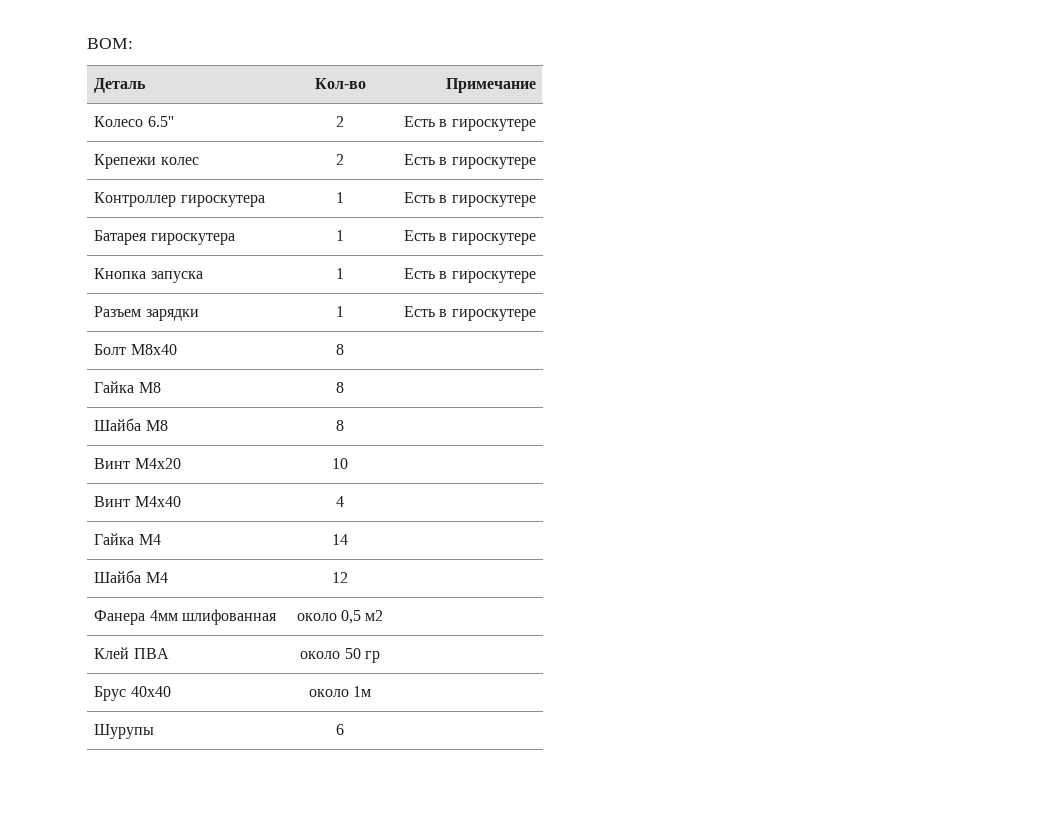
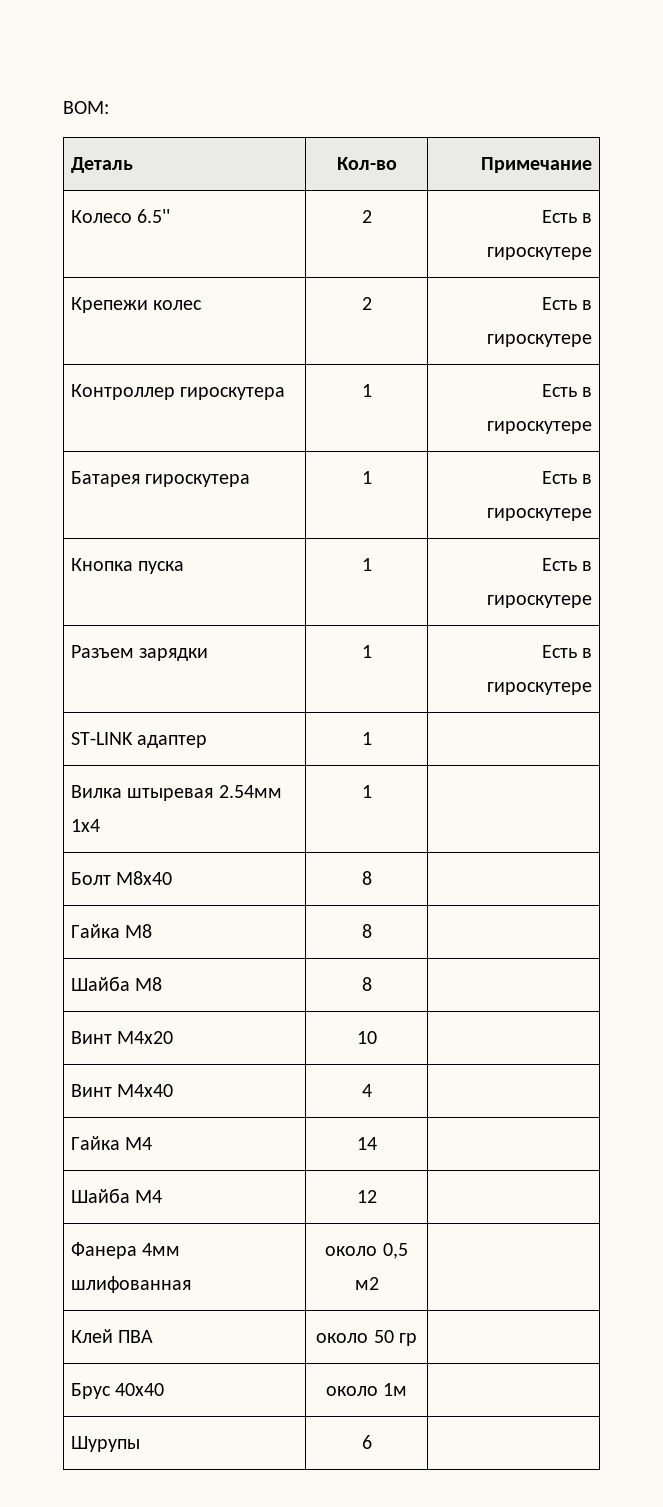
- Кнопка запуска | 1 | Есть в гироскутере
+ Кнопка пуска | 1 | Есть в гироскутере
+ ST-LINK адаптер | 1 |
+ Вилка штыревая 2.54мм 1х4 | 1 |

